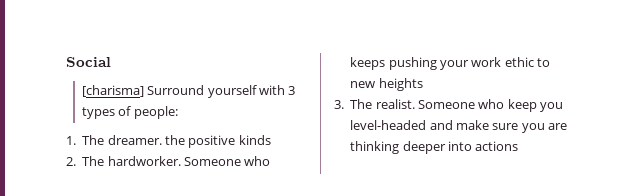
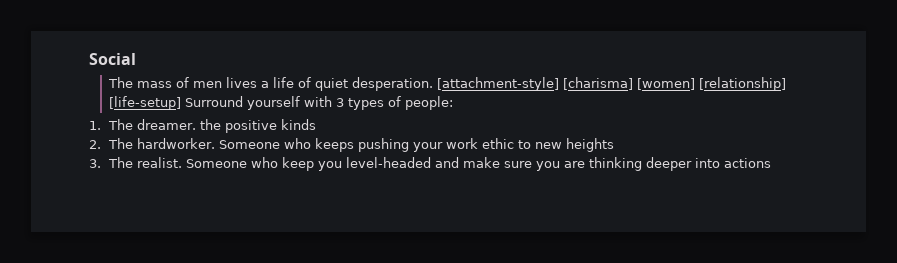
- [charisma] Surround yourself with 3 types of people:
+ The mass of men lives a life of quiet desperation. [attachment-style] [charisma] [women] [relationship] [life-setup] Surround yourself with 3 types of people:

